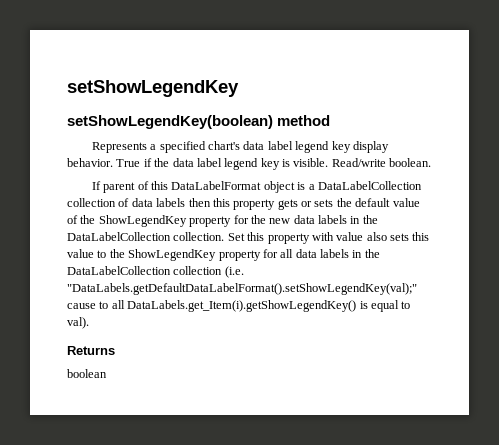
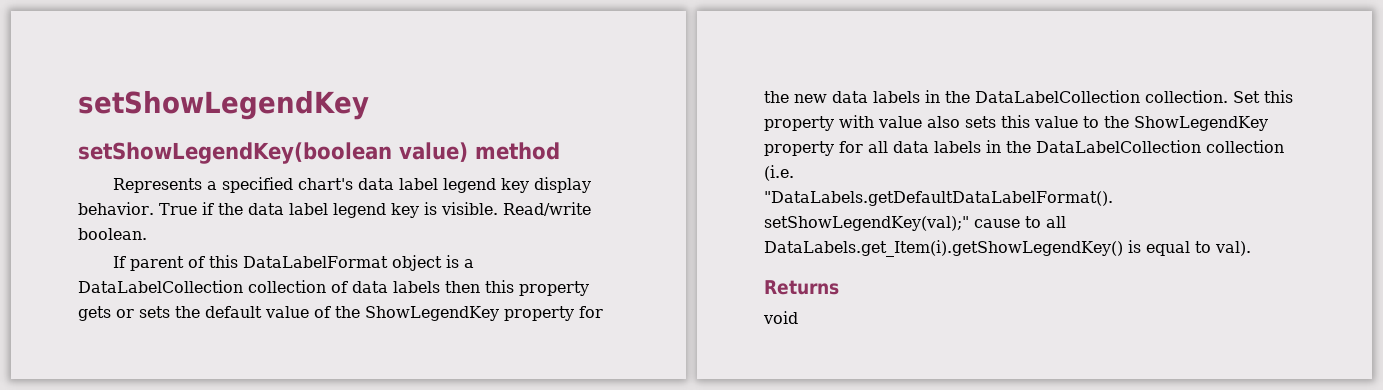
- setShowLegendKey(boolean) method
+ setShowLegendKey(boolean value) method
- boolean
+ void

